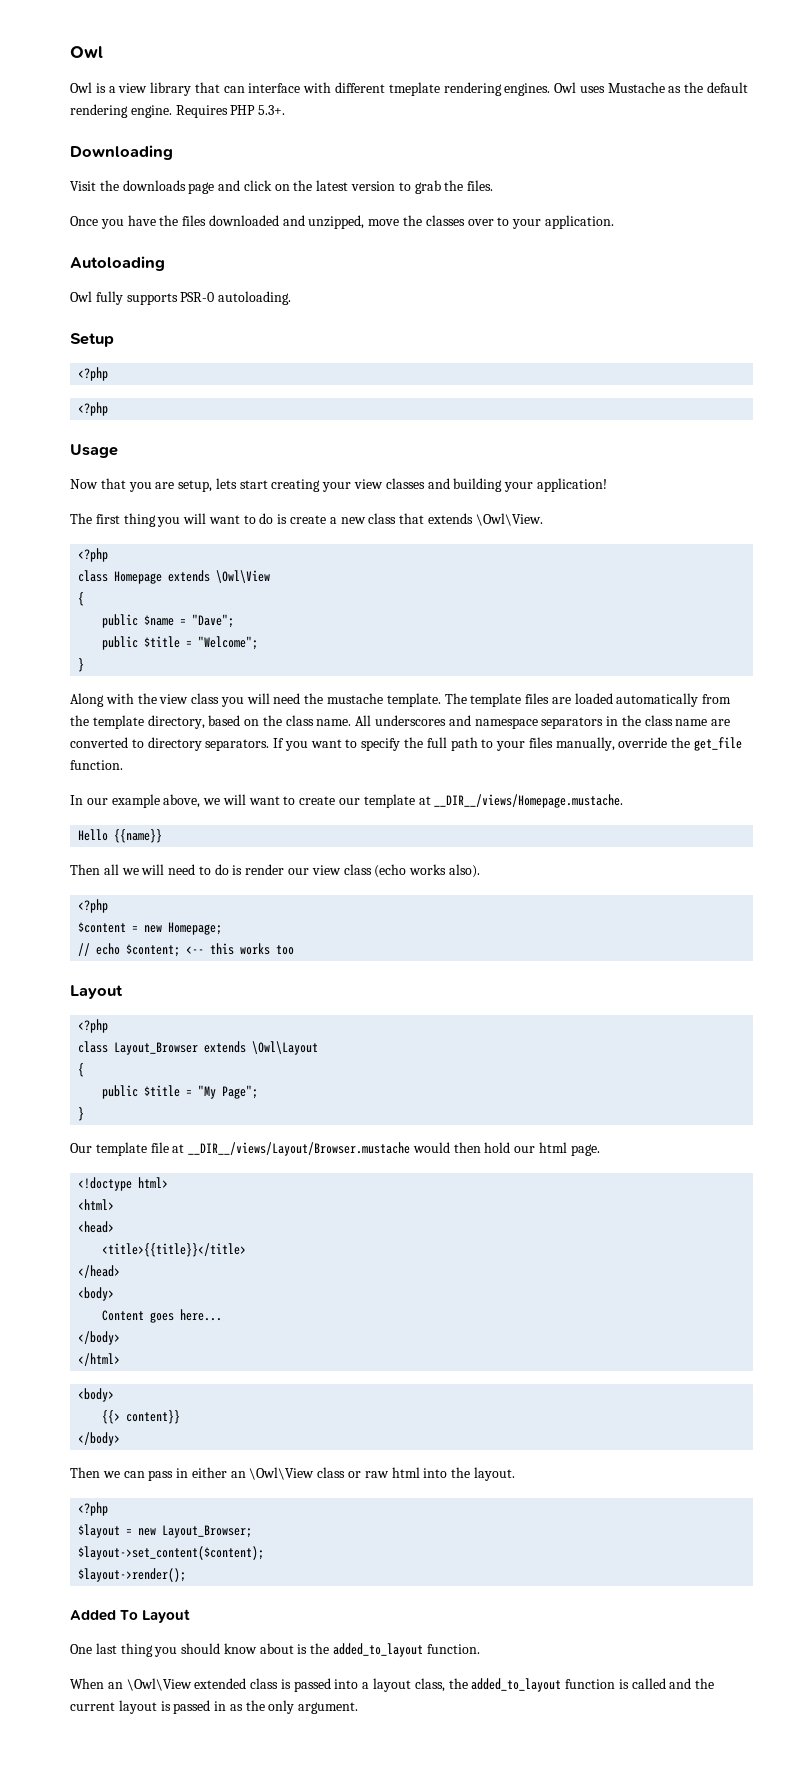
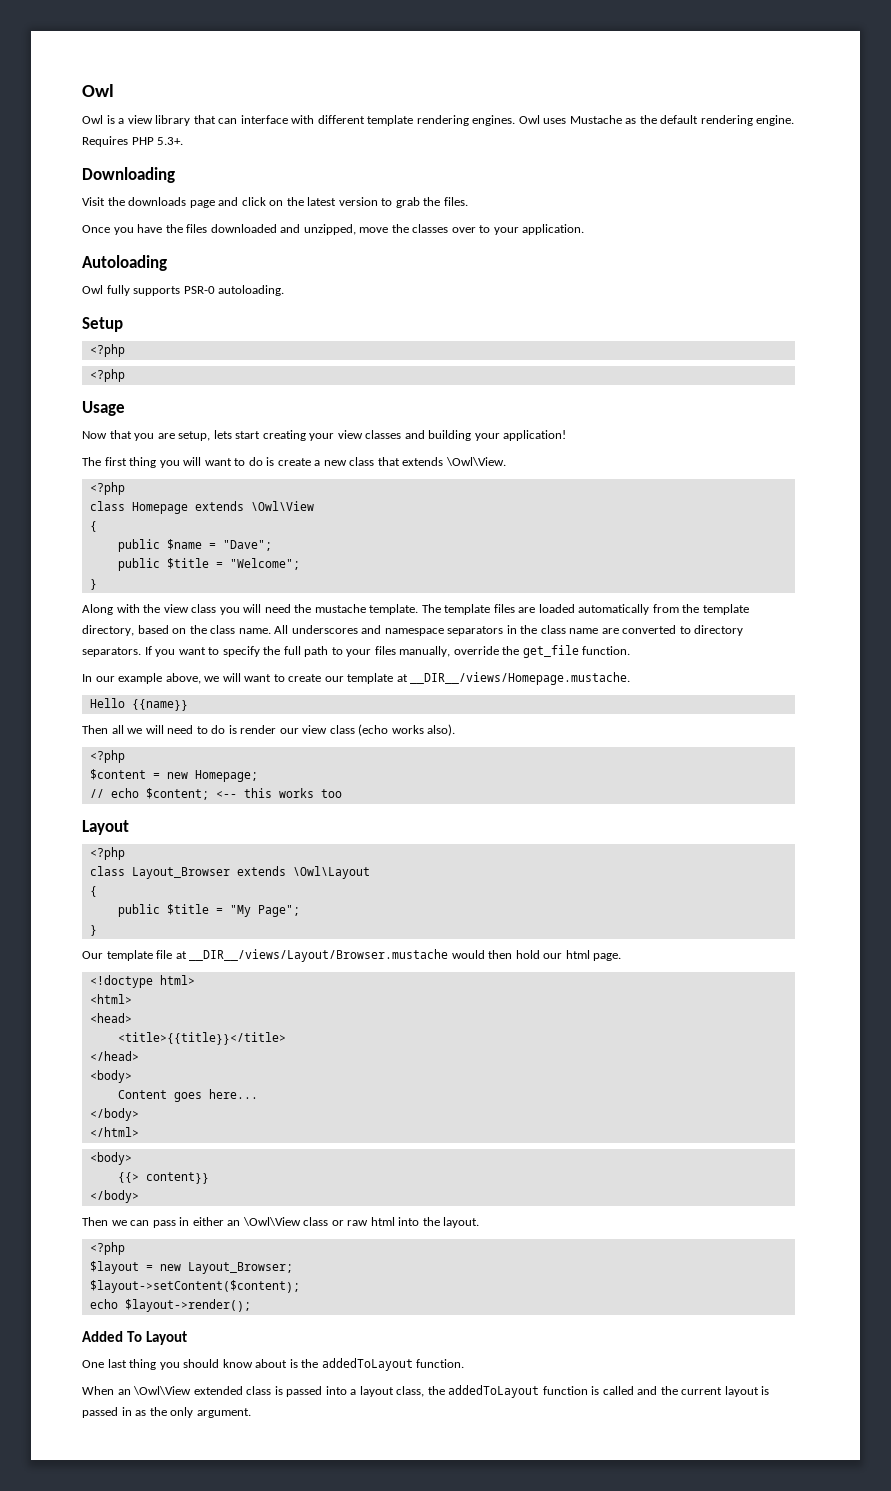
- Owl is a view library that can interface with different tmeplate rendering engines.
+ Owl is a view library that can interface with different template rendering engines.
- $layout->set_content($content);
- $layout->render();
+ $layout->setContent($content);
+ echo $layout->render();
- One last thing you should know about is the added_to_layout function.
+ One last thing you should know about is the addedToLayout function.
- When an \Owl\View extended class is passed into a layout class, the added_to_layout function is called and the current layout is passed in as the only argument.
+ When an \Owl\View extended class is passed into a layout class, the addedToLayout function is called and the current layout is passed in as the only argument.

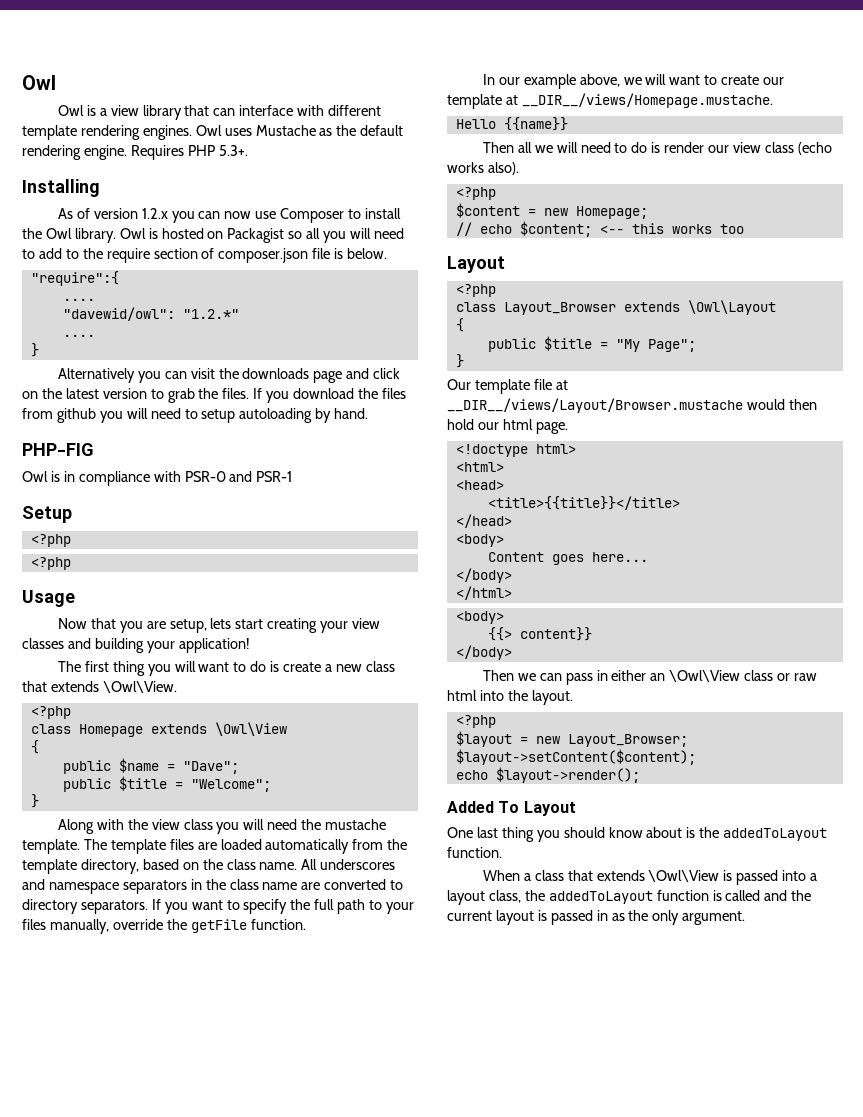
- Downloading
- Visit the downloads page and click on the latest version to grab the files.
- Once you have the files downloaded and unzipped, move the classes over to your application.
- Autoloading
- Owl fully supports PSR-0 autoloading.
+ Installing
+ As of version 1.2.x you can now use Composer to install the Owl library. Owl is hosted on Packagist so all you will need to add to the require section of composer.json file is below.
+ "require":{
+ ....
+ "davewid/owl": "1.2.*"
+ ....
+ }
+ Alternatively you can visit the downloads page and click on the latest version to grab the files. If you download the files from github you will need to setup autoloading by hand.
+ PHP-FIG
+ Owl is in compliance with PSR-0 and PSR-1
- If you want to specify the full path to your files manually, override the get_file function.
+ If you want to specify the full path to your files manually, override the getFile function.
- When an \Owl\View extended class is passed into a layout class, the addedToLayout function is called and the current layout is passed in as the only argument.
+ When a class that extends \Owl\View is passed into a layout class, the addedToLayout function is called and the current layout is passed in as the only argument.

